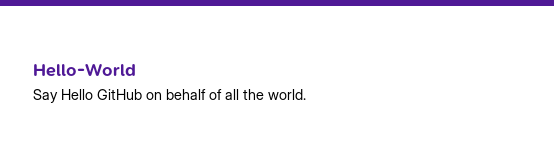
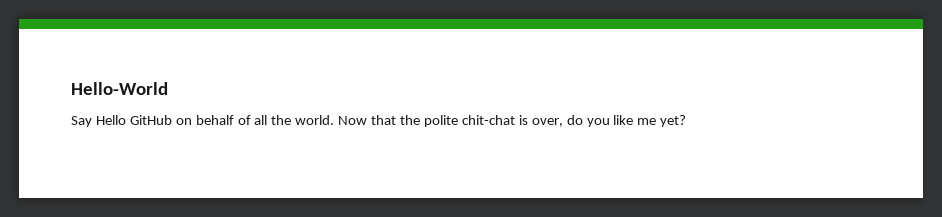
+ Now that the polite chit-chat is over, do you like me yet?

